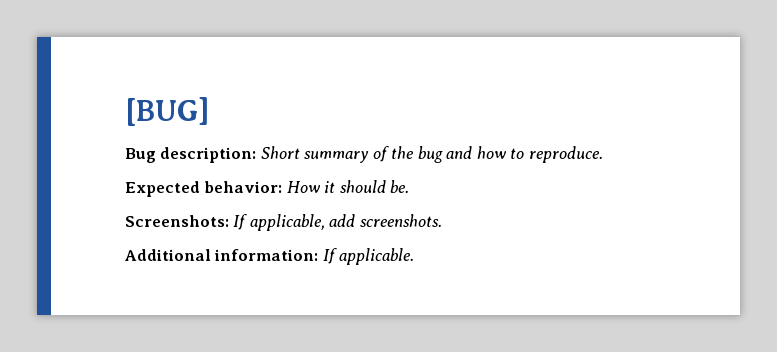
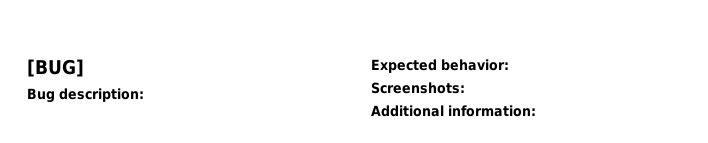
- Bug description: Short summary of the bug and how to reproduce.
- Expected behavior: How it should be.
- Screenshots: If applicable, add screenshots.
+ Bug description:
+ Expected behavior:
+ Screenshots:
- Additional information: If applicable.
+ Additional information:

